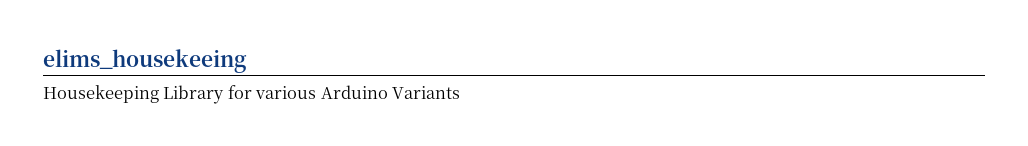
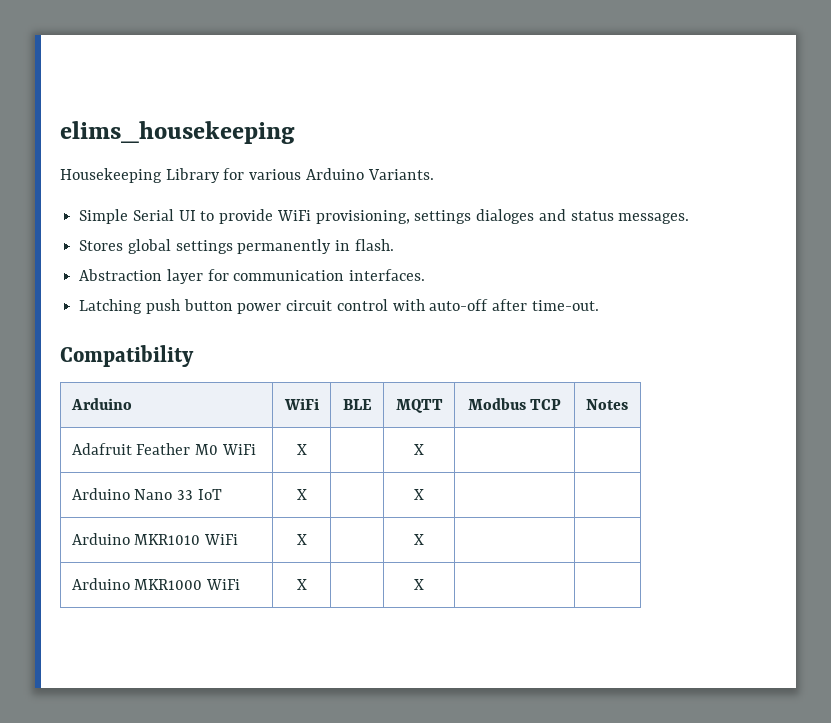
- elims_housekeeing
+ elims_housekeeping
- Housekeeping Library for various Arduino Variants
+ Housekeeping Library for various Arduino Variants.
+ Simple Serial UI to provide WiFi provisioning, settings dialoges and status messages.
+ Stores global settings permanently in flash.
+ Abstraction layer for communication interfaces.
+ Latching push button power circuit control with auto-off after time-out.
+ Compatibility
+ Arduino | WiFi | BLE | MQTT | Modbus TCP | Notes
+ Adafruit Feather M0 WiFi | X | | X | |
+ Arduino Nano 33 IoT | X | | X | |
+ Arduino MKR1010 WiFi | X | | X | |
+ Arduino MKR1000 WiFi | X | | X | |

